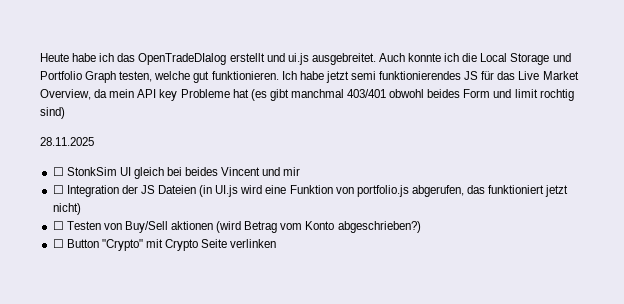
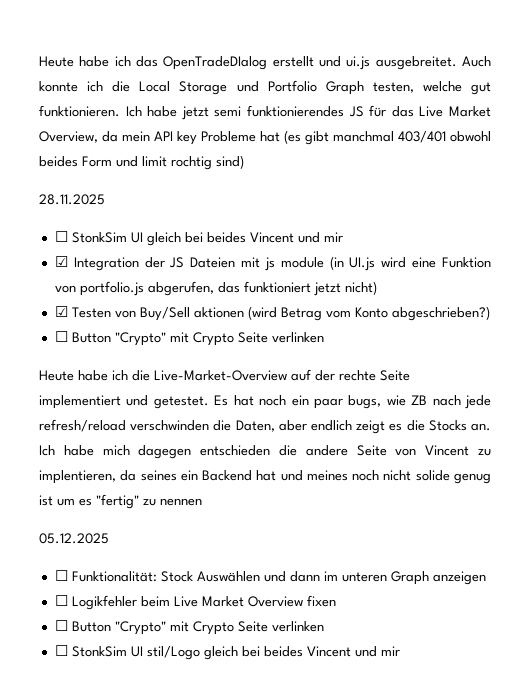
- ☐ Integration der JS Dateien (in UI.js wird eine Funktion von portfolio.js abgerufen, das funktioniert jetzt nicht)
+ ☑ Integration der JS Dateien mit js module (in UI.js wird eine Funktion von portfolio.js abgerufen, das funktioniert jetzt nicht)
- ☐ Testen von Buy/Sell aktionen (wird Betrag vom Konto abgeschrieben?)
+ ☑ Testen von Buy/Sell aktionen (wird Betrag vom Konto abgeschrieben?)
+ Heute habe ich die Live-Market-Overview auf der rechte Seite implementiert und getestet. Es hat noch ein paar bugs, wie ZB nach jede refresh/reload verschwinden die Daten, aber endlich zeigt es die Stocks an. Ich habe mich dagegen entschieden die andere Seite von Vincent zu implentieren, da seines ein Backend hat und meines noch nicht solide genug ist um es "fertig" zu nennen
+ 05.12.2025
+ ☐ Funktionalität: Stock Auswählen und dann im unteren Graph anzeigen
+ ☐ Logikfehler beim Live Market Overview fixen
+ ☐ Button "Crypto" mit Crypto Seite verlinken
+ ☐ StonkSim UI stil/Logo gleich bei beides Vincent und mir

